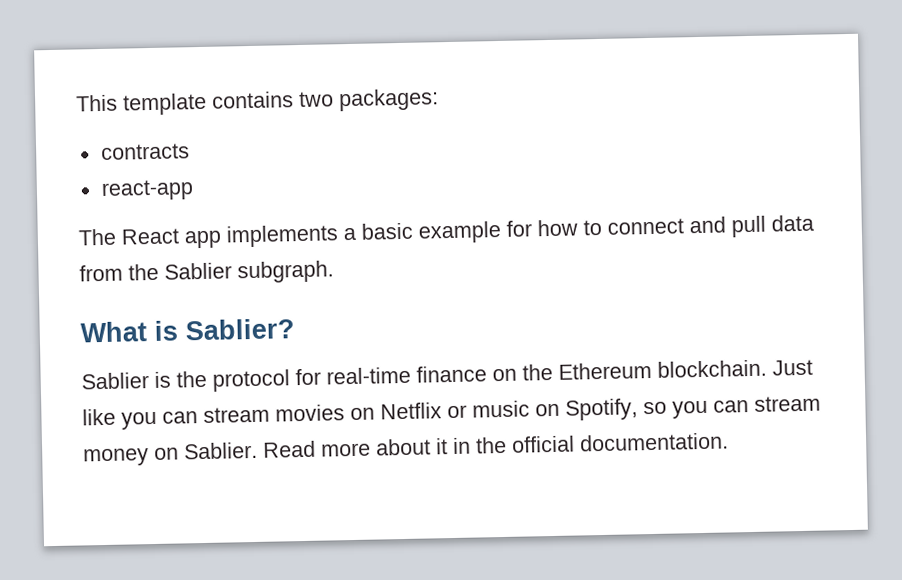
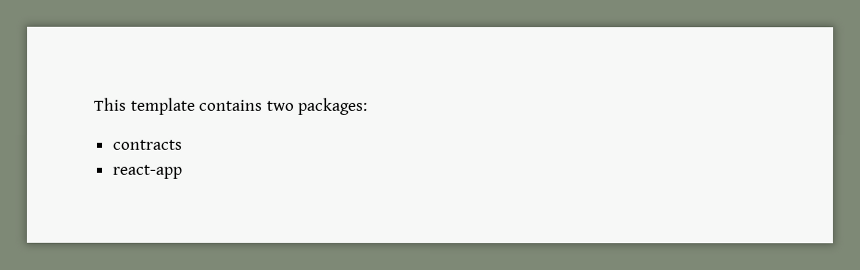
- The React app implements a basic example for how to connect and pull data from the Sablier subgraph.
- What is Sablier?
- Sablier is the protocol for real-time finance on the Ethereum blockchain. Just like you can stream movies on Netflix or music on Spotify, so you can stream money on Sablier. Read more about it in the official documentation.

